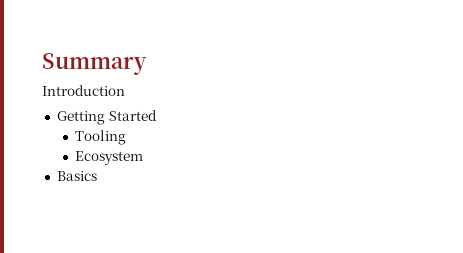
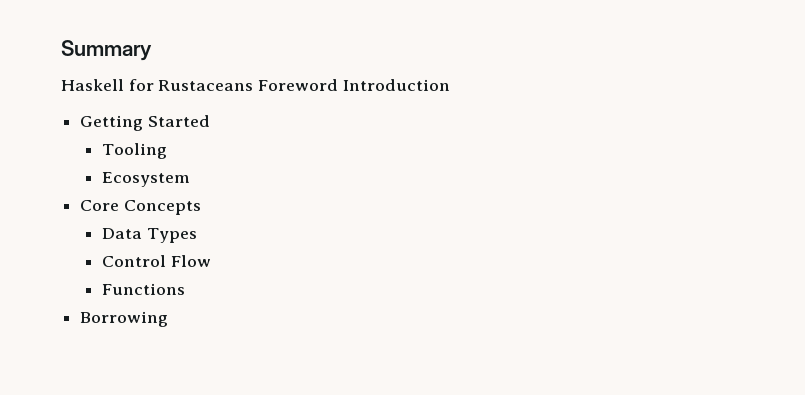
- Introduction
+ Haskell for Rustaceans Foreword Introduction
- Basics
+ Core Concepts
+ Data Types
+ Control Flow
+ Functions
+ Borrowing

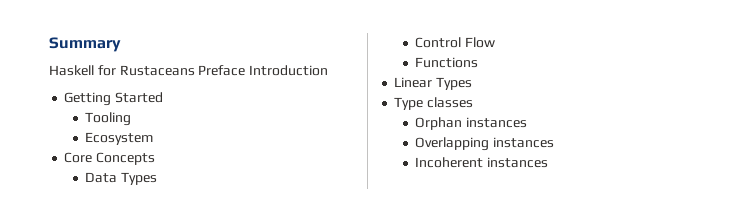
- Haskell for Rustaceans Foreword Introduction
+ Haskell for Rustaceans Preface Introduction
- Borrowing
+ Linear Types
+ Type classes
+ Orphan instances
+ Overlapping instances
+ Incoherent instances

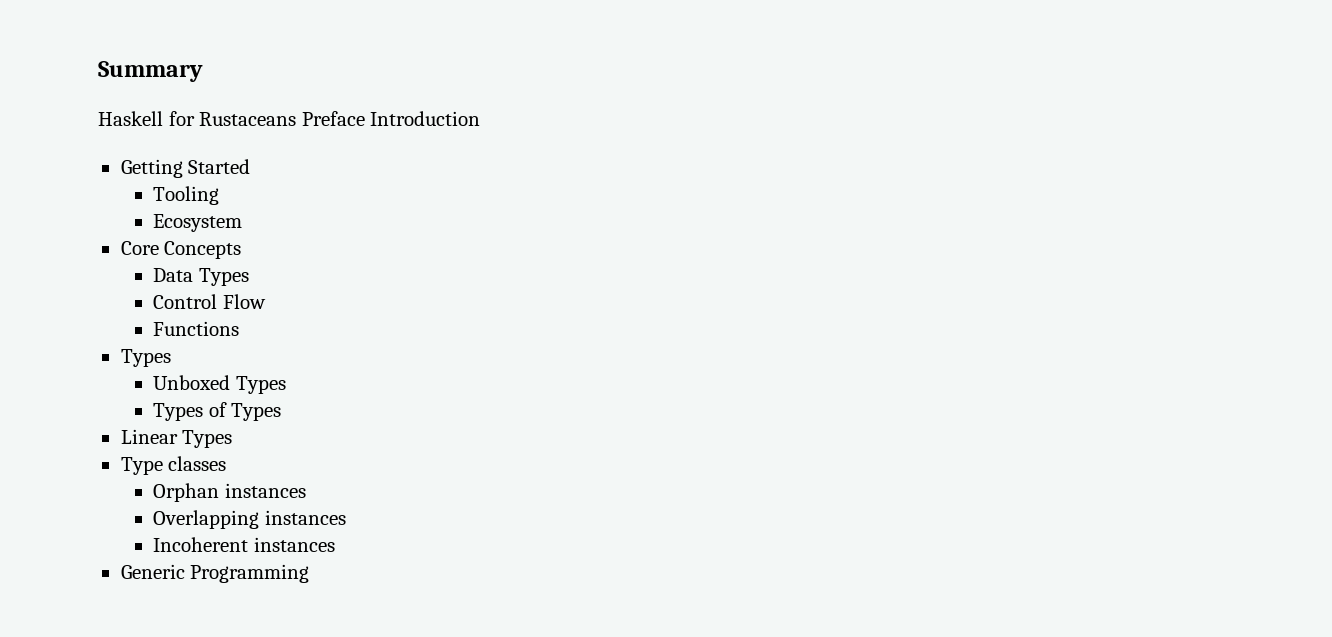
  Functions
+ Types
+ Unboxed Types
+ Types of Types
+ Generic Programming

